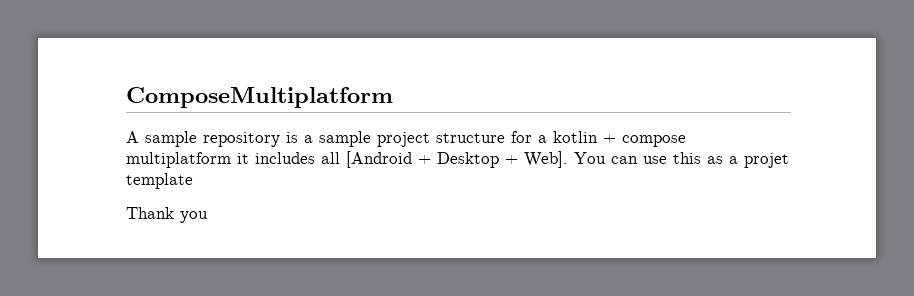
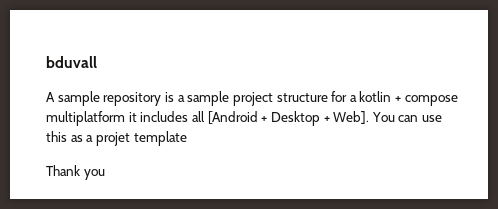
- ComposeMultiplatform
+ bduvall

